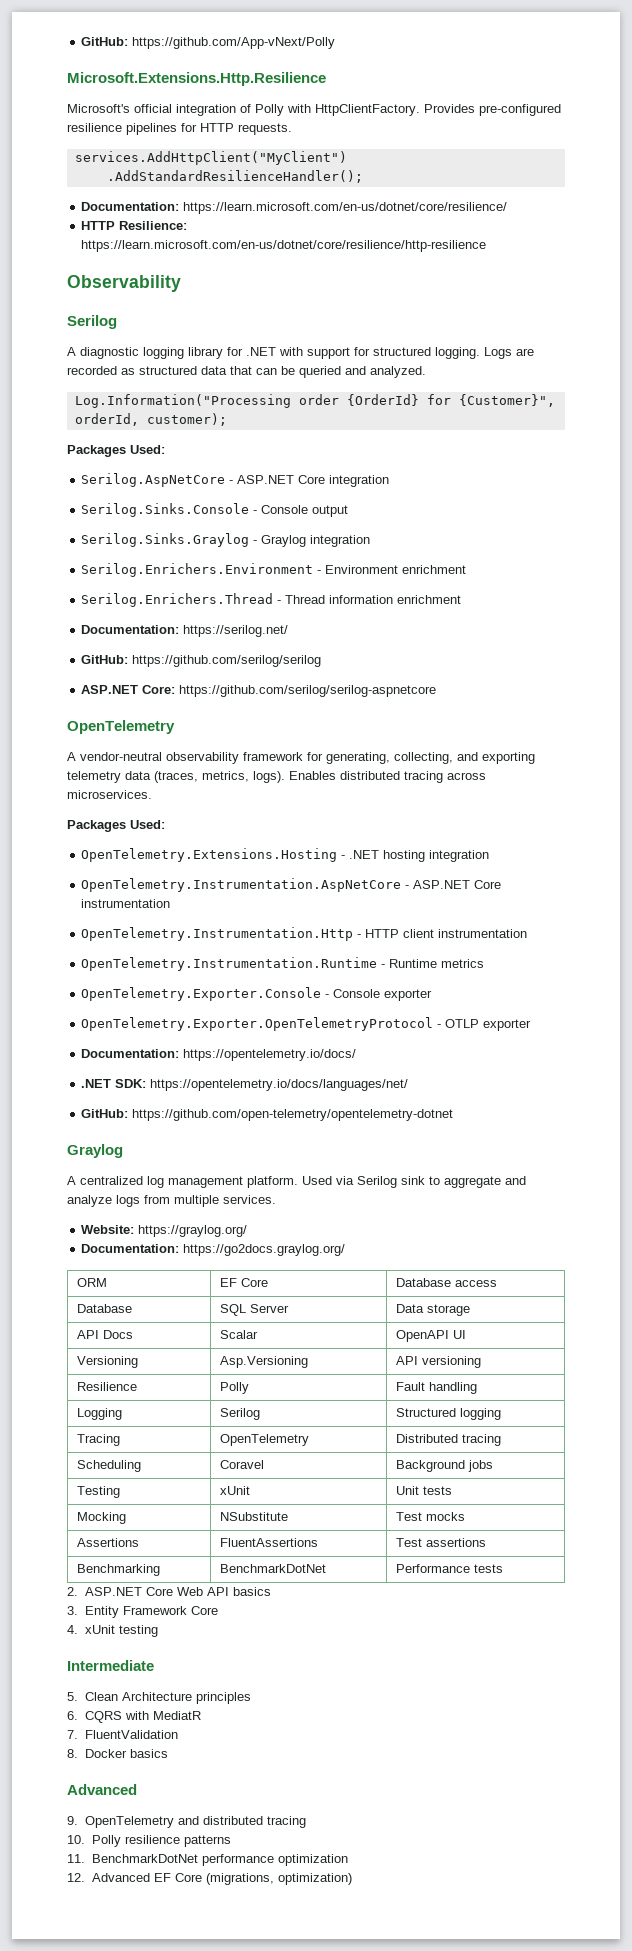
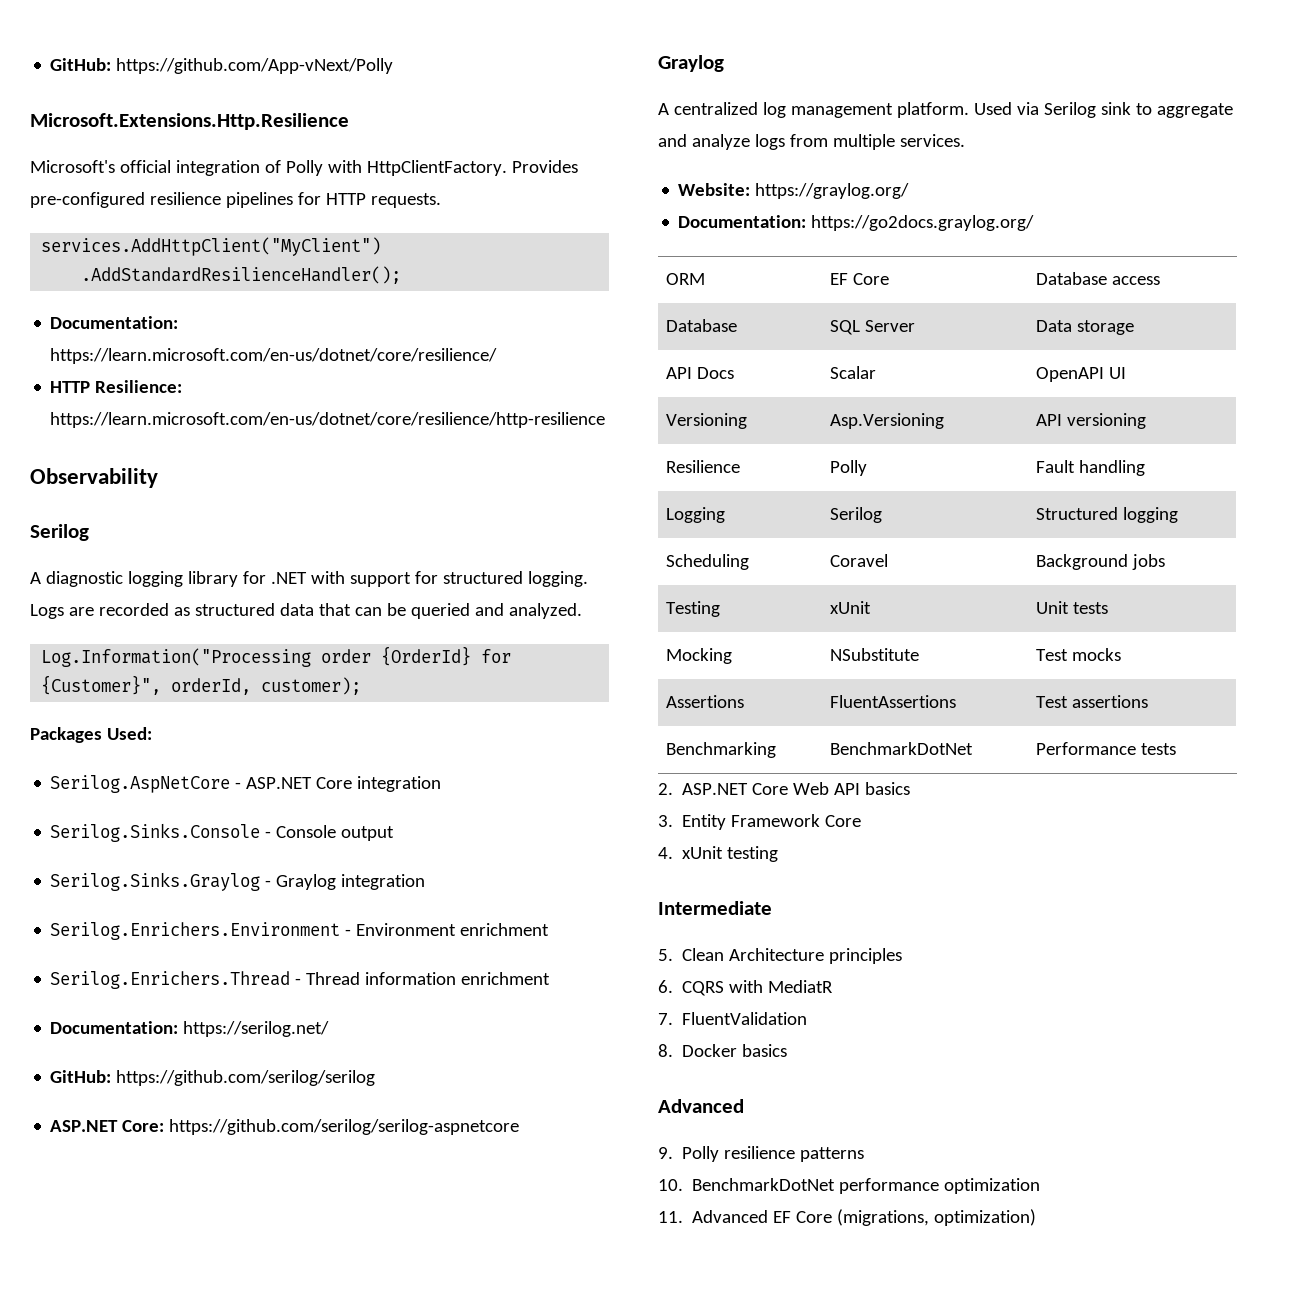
  ASP.NET Core: https://github.com/serilog/serilog-aspnetcore
- OpenTelemetry
- A vendor-neutral observability framework for generating, collecting, and exporting telemetry data (traces, metrics, logs). Enables distributed tracing across microservices.
- Packages Used:
- OpenTelemetry.Extensions.Hosting - .NET hosting integration
- OpenTelemetry.Instrumentation.AspNetCore - ASP.NET Core instrumentation
- OpenTelemetry.Instrumentation.Http - HTTP client instrumentation
- OpenTelemetry.Instrumentation.Runtime - Runtime metrics
- OpenTelemetry.Exporter.Console - Console exporter
- OpenTelemetry.Exporter.OpenTelemetryProtocol - OTLP exporter
- Documentation: https://opentelemetry.io/docs/
- .NET SDK: https://opentelemetry.io/docs/languages/net/
- GitHub: https://github.com/open-telemetry/opentelemetry-dotnet
- Tracing | OpenTelemetry | Distributed tracing
- 9. OpenTelemetry and distributed tracing
- 10. Polly resilience patterns
+ 9. Polly resilience patterns
- 11. BenchmarkDotNet performance optimization
+ 10. BenchmarkDotNet performance optimization
- 12. Advanced EF Core (migrations, optimization)
+ 11. Advanced EF Core (migrations, optimization)

